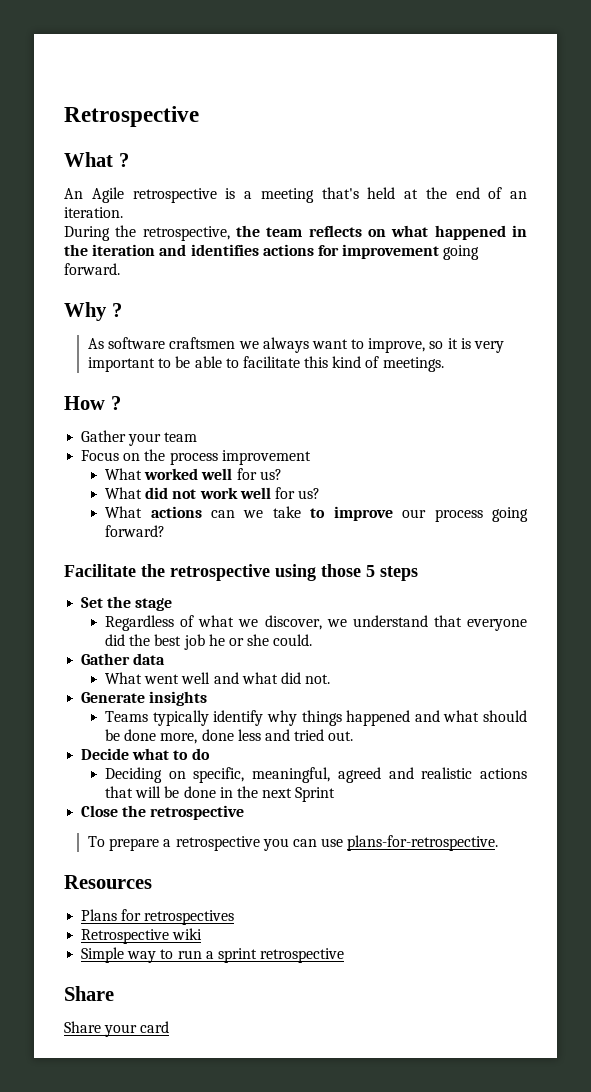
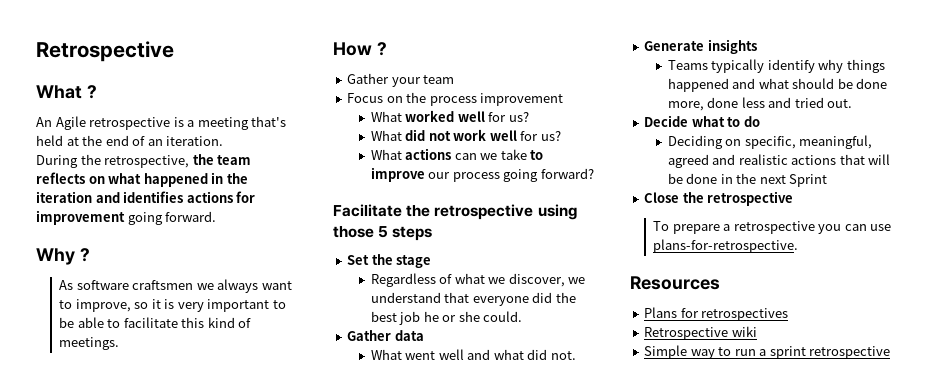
  Simple way to run a sprint retrospective
- Share
- Share your card

